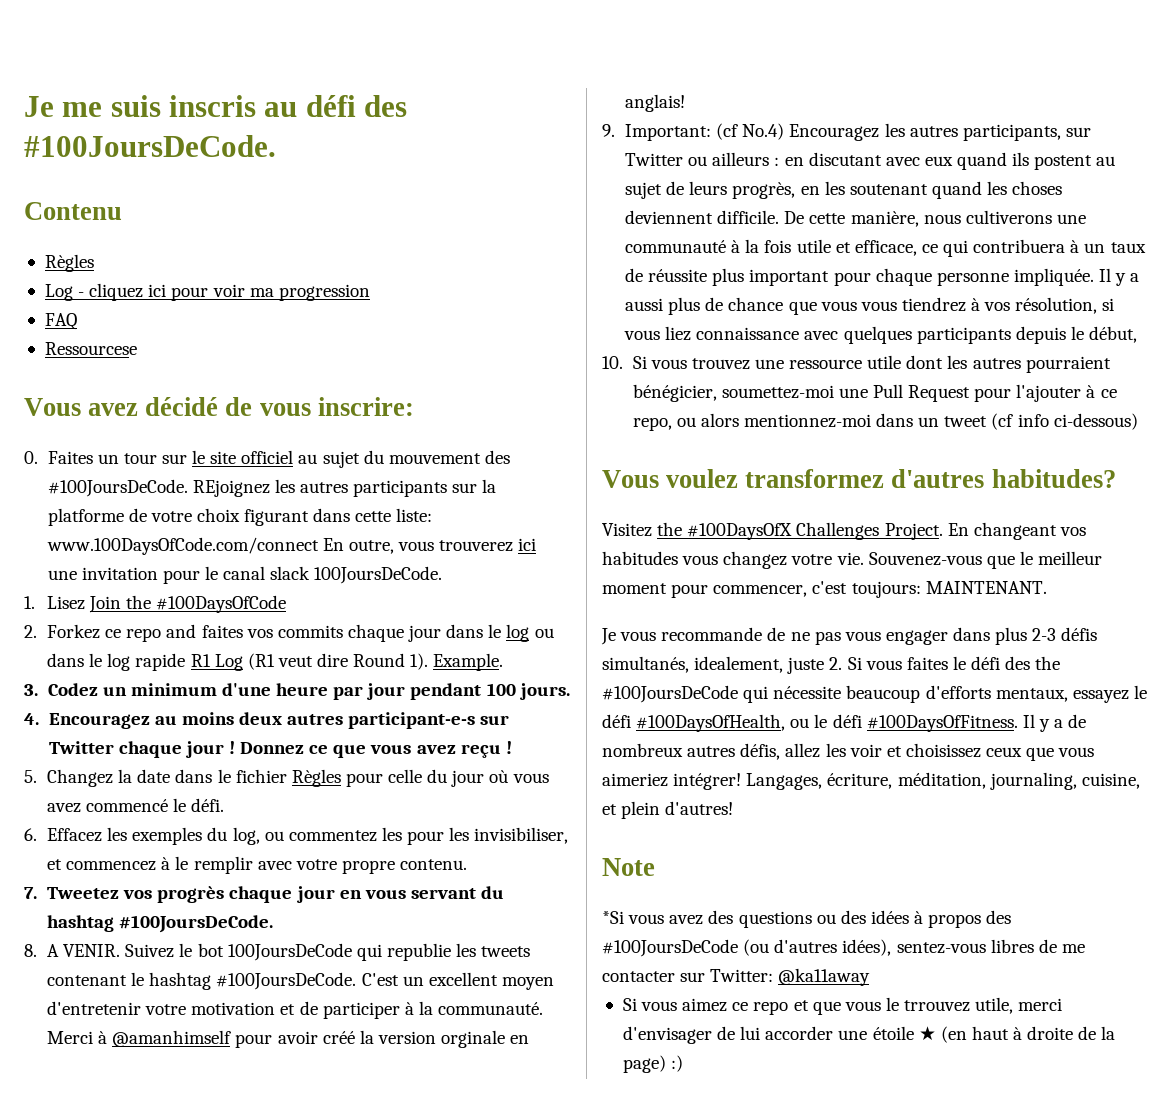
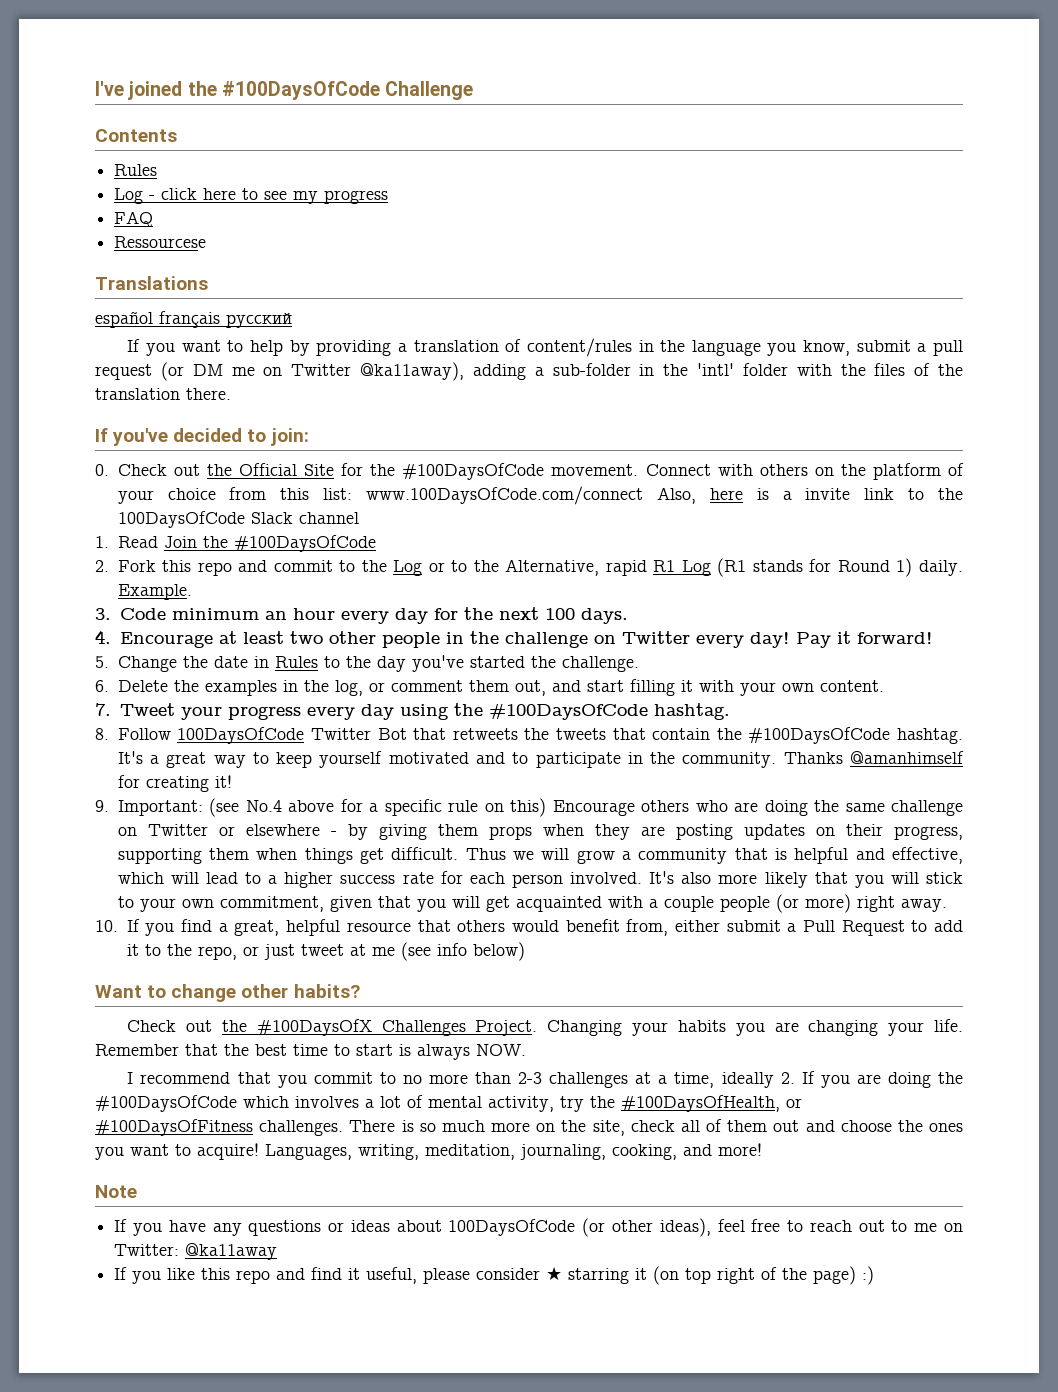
- Je me suis inscris au défi des #100JoursDeCode.
- Contenu
- Règles
- Log - cliquez ici pour voir ma progression
+ I've joined the #100DaysOfCode Challenge
+ Contents
+ Rules
+ Log - click here to see my progress
  FAQ
  Ressourcese
- Vous avez décidé de vous inscrire:
- 0. Faites un tour sur le site officiel au sujet du mouvement des #100JoursDeCode. REjoignez les autres participants sur la platforme de votre choix figurant dans cette liste: www.100DaysOfCode.com/connect En outre, vous trouverez ici une invitation pour le canal slack 100JoursDeCode.
+ Translations
+ español français русский
+ If you want to help by providing a translation of content/rules in the language you know, submit a pull request (or DM me on Twitter @ka11away), adding a sub-folder in the 'intl' folder with the files of the translation there.
+ If you've decided to join:
+ 0. Check out the Official Site for the #100DaysOfCode movement. Connect with others on the platform of your choice from this list: www.100DaysOfCode.com/connect Also, here is a invite link to the 100DaysOfCode Slack channel
- 1. Lisez Join the #100DaysOfCode
+ 1. Read Join the #100DaysOfCode
- 2. Forkez ce repo and faites vos commits chaque jour dans le log ou dans le log rapide R1 Log (R1 veut dire Round 1). Example.
- 3. Codez un minimum d'une heure par jour pendant 100 jours.
- 4. Encouragez au moins deux autres participant-e-s sur Twitter chaque jour ! Donnez ce que vous avez reçu !
- 5. Changez la date dans le fichier Règles pour celle du jour où vous avez commencé le défi.
- 6. Effacez les exemples du log, ou commentez les pour les invisibiliser, et commencez à le remplir avec votre propre contenu.
- 7. Tweetez vos progrès chaque jour en vous servant du hashtag #100JoursDeCode.
- 8. A VENIR. Suivez le bot 100JoursDeCode qui republie les tweets contenant le hashtag #100JoursDeCode. C'est un excellent moyen d'entretenir votre motivation et de participer à la communauté. Merci à @amanhimself pour avoir créé la version orginale en anglais!
- 9. Important: (cf No.4) Encouragez les autres participants, sur Twitter ou ailleurs : en discutant avec eux quand ils postent au sujet de leurs progrès, en les soutenant quand les choses deviennent difficile. De cette manière, nous cultiverons une communauté à la fois utile et efficace, ce qui contribuera à un taux de réussite plus important pour chaque personne impliquée. Il y a aussi plus de chance que vous vous tiendrez à vos résolution, si vous liez connaissance avec quelques participants depuis le début,
- 10. Si vous trouvez une ressource utile dont les autres pourraient bénégicier, soumettez-moi une Pull Request pour l'ajouter à ce repo, ou alors mentionnez-moi dans un tweet (cf info ci-dessous)
- Vous voulez transformez d'autres habitudes?
- Visitez the #100DaysOfX Challenges Project. En changeant vos habitudes vous changez votre vie. Souvenez-vous que le meilleur moment pour commencer, c'est toujours: MAINTENANT.
- Je vous recommande de ne pas vous engager dans plus 2-3 défis simultanés, idealement, juste 2. Si vous faites le défi des the #100JoursDeCode qui nécessite beaucoup d'efforts mentaux, essayez le défi #100DaysOfHealth, ou le défi #100DaysOfFitness. Il y a de nombreux autres défis, allez les voir et choisissez ceux que vous aimeriez intégrer! Langages, écriture, méditation, journaling, cuisine, et plein d'autres!
+ 2. Fork this repo and commit to the Log or to the Alternative, rapid R1 Log (R1 stands for Round 1) daily. Example.
+ 3. Code minimum an hour every day for the next 100 days.
+ 4. Encourage at least two other people in the challenge on Twitter every day! Pay it forward!
+ 5. Change the date in Rules to the day you've started the challenge.
+ 6. Delete the examples in the log, or comment them out, and start filling it with your own content.
+ 7. Tweet your progress every day using the #100DaysOfCode hashtag.
+ 8. Follow 100DaysOfCode Twitter Bot that retweets the tweets that contain the #100DaysOfCode hashtag. It's a great way to keep yourself motivated and to participate in the community. Thanks @amanhimself for creating it!
+ 9. Important: (see No.4 above for a specific rule on this) Encourage others who are doing the same challenge on Twitter or elsewhere - by giving them props when they are posting updates on their progress, supporting them when things get difficult. Thus we will grow a community that is helpful and effective, which will lead to a higher success rate for each person involved. It's also more likely that you will stick to your own commitment, given that you will get acquainted with a couple people (or more) right away.
+ 10. If you find a great, helpful resource that others would benefit from, either submit a Pull Request to add it to the repo, or just tweet at me (see info below)
+ Want to change other habits?
+ Check out the #100DaysOfX Challenges Project. Changing your habits you are changing your life. Remember that the best time to start is always NOW.
+ I recommend that you commit to no more than 2-3 challenges at a time, ideally 2. If you are doing the #100DaysOfCode which involves a lot of mental activity, try the #100DaysOfHealth, or #100DaysOfFitness challenges. There is so much more on the site, check all of them out and choose the ones you want to acquire! Languages, writing, meditation, journaling, cooking, and more!
  Note
- *Si vous avez des questions ou des idées à propos des #100JoursDeCode (ou d'autres idées), sentez-vous libres de me contacter sur Twitter: @ka11away
- Si vous aimez ce repo et que vous le trrouvez utile, merci d'envisager de lui accorder une étoile ★ (en haut à droite de la page) :)
+ If you have any questions or ideas about 100DaysOfCode (or other ideas), feel free to reach out to me on Twitter: @ka11away
+ If you like this repo and find it useful, please consider ★ starring it (on top right of the page) :)

